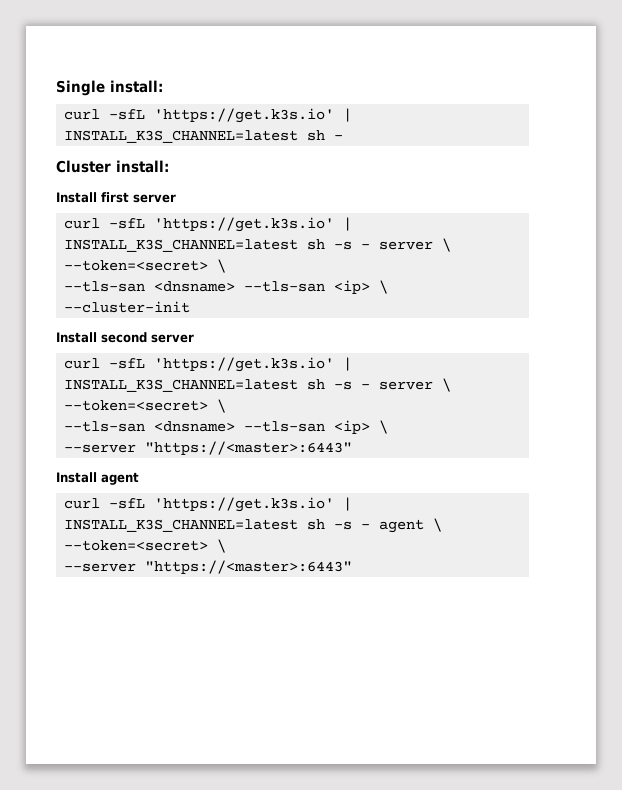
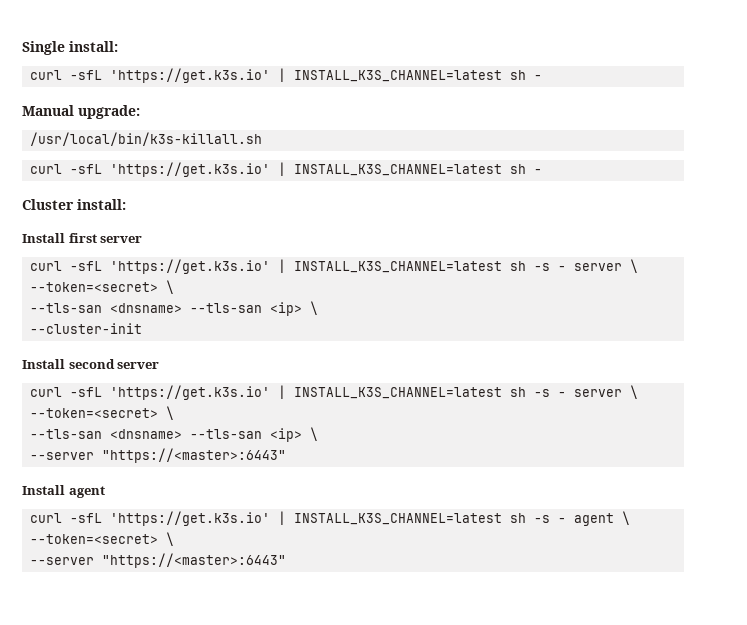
+ Manual upgrade:
+ /usr/local/bin/k3s-killall.sh
+ curl -sfL 'https://get.k3s.io' | INSTALL_K3S_CHANNEL=latest sh -

